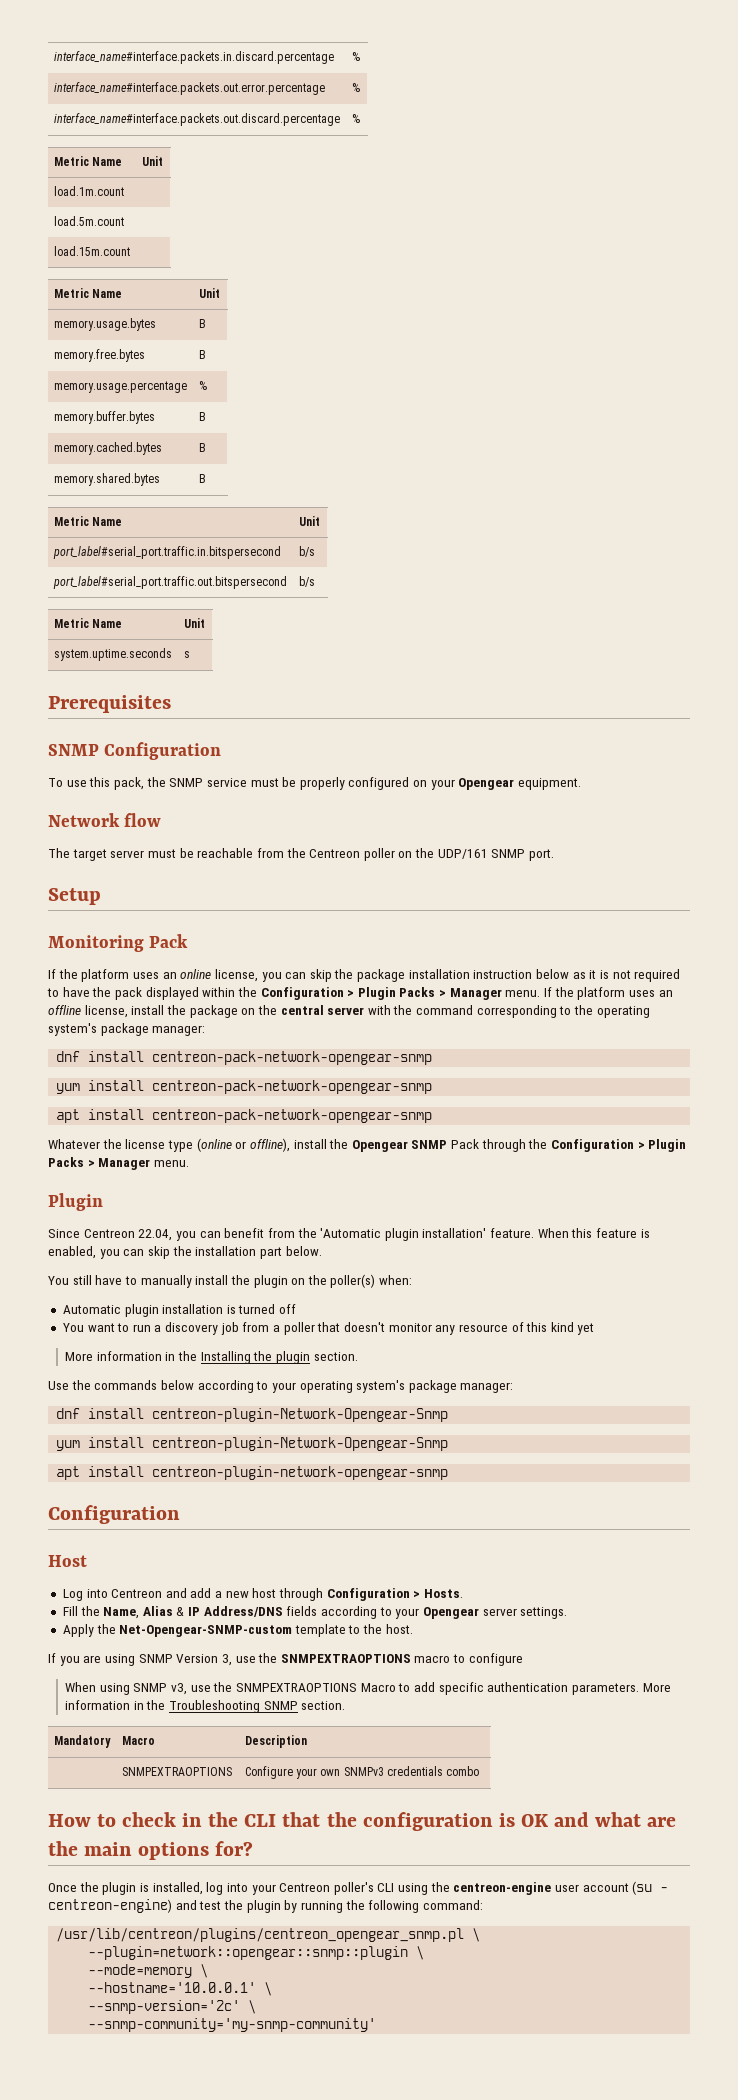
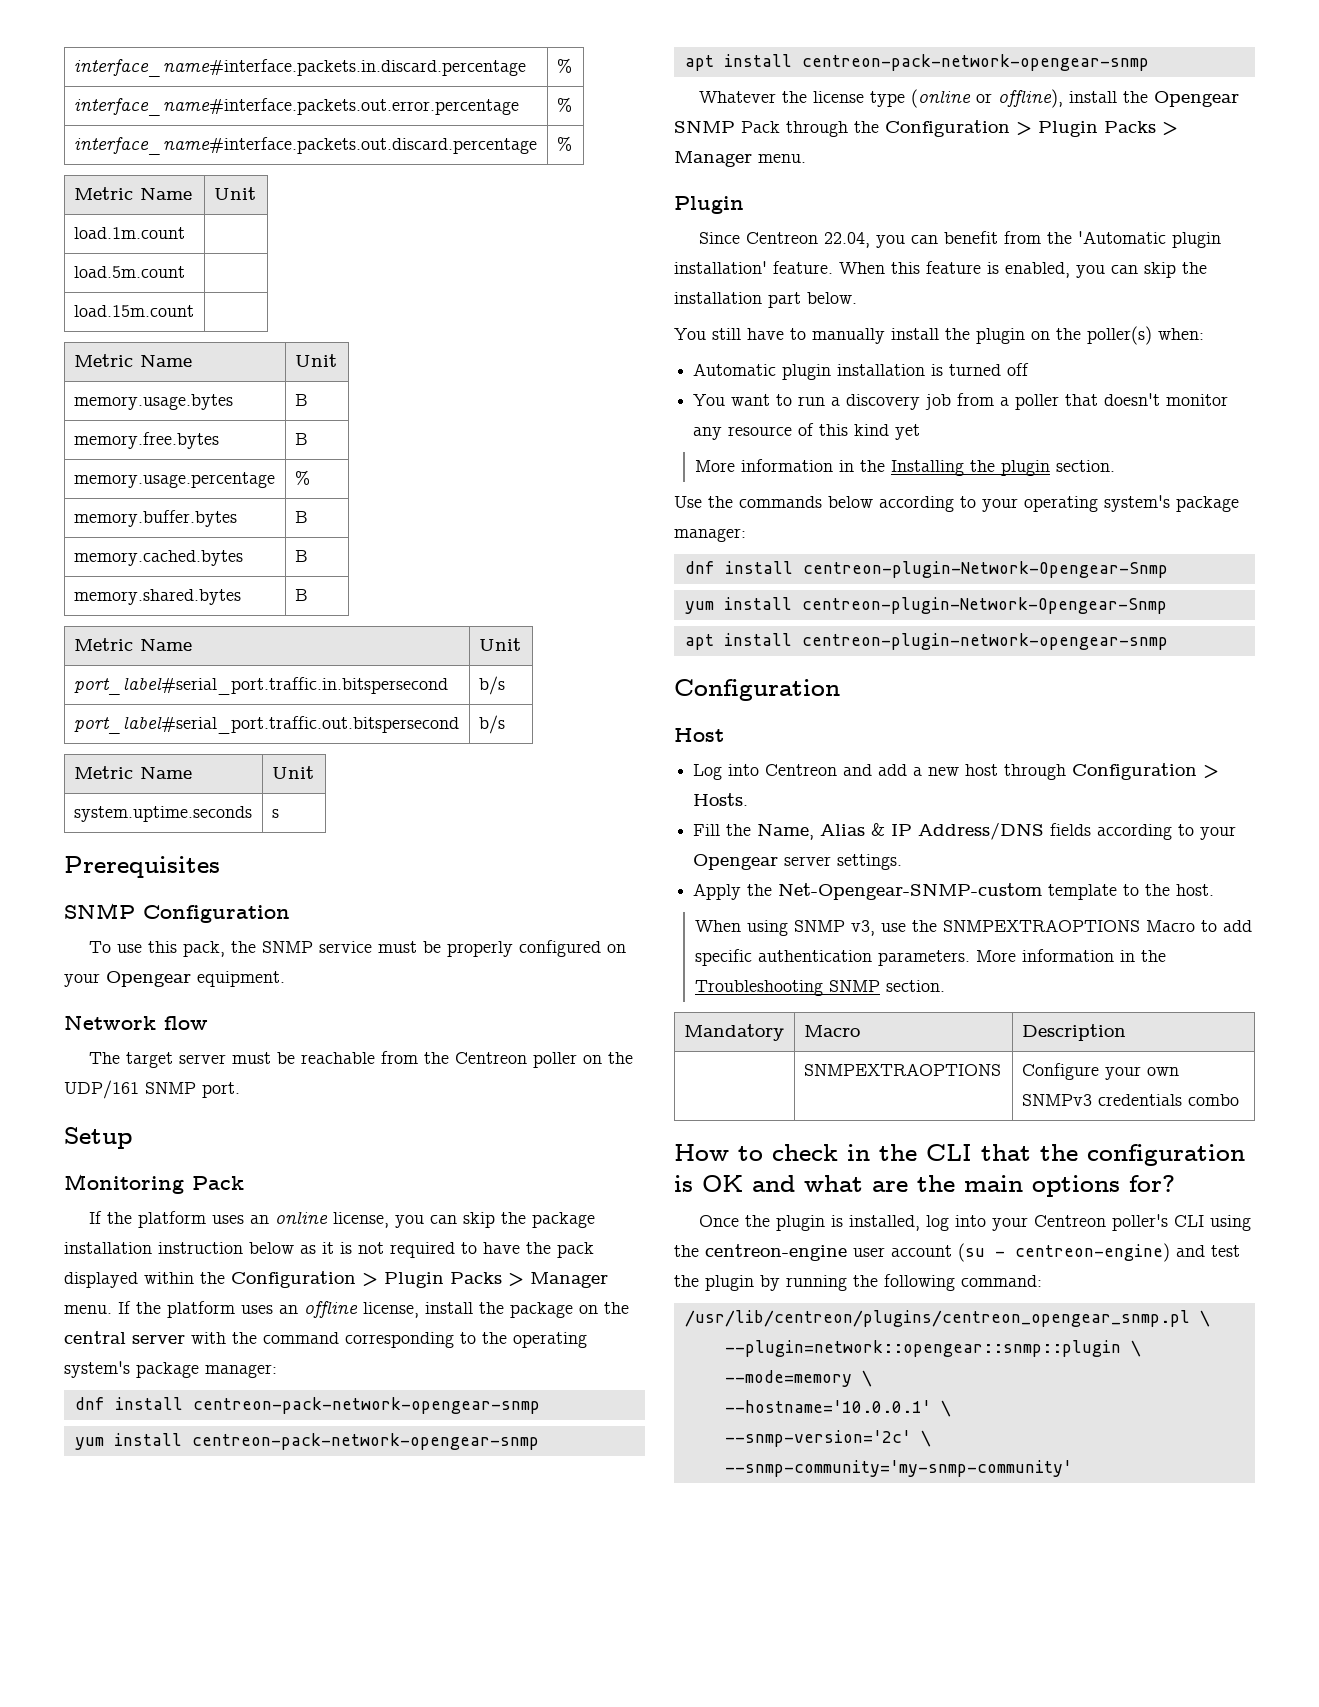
- If you are using SNMP Version 3, use the SNMPEXTRAOPTIONS macro to configure

